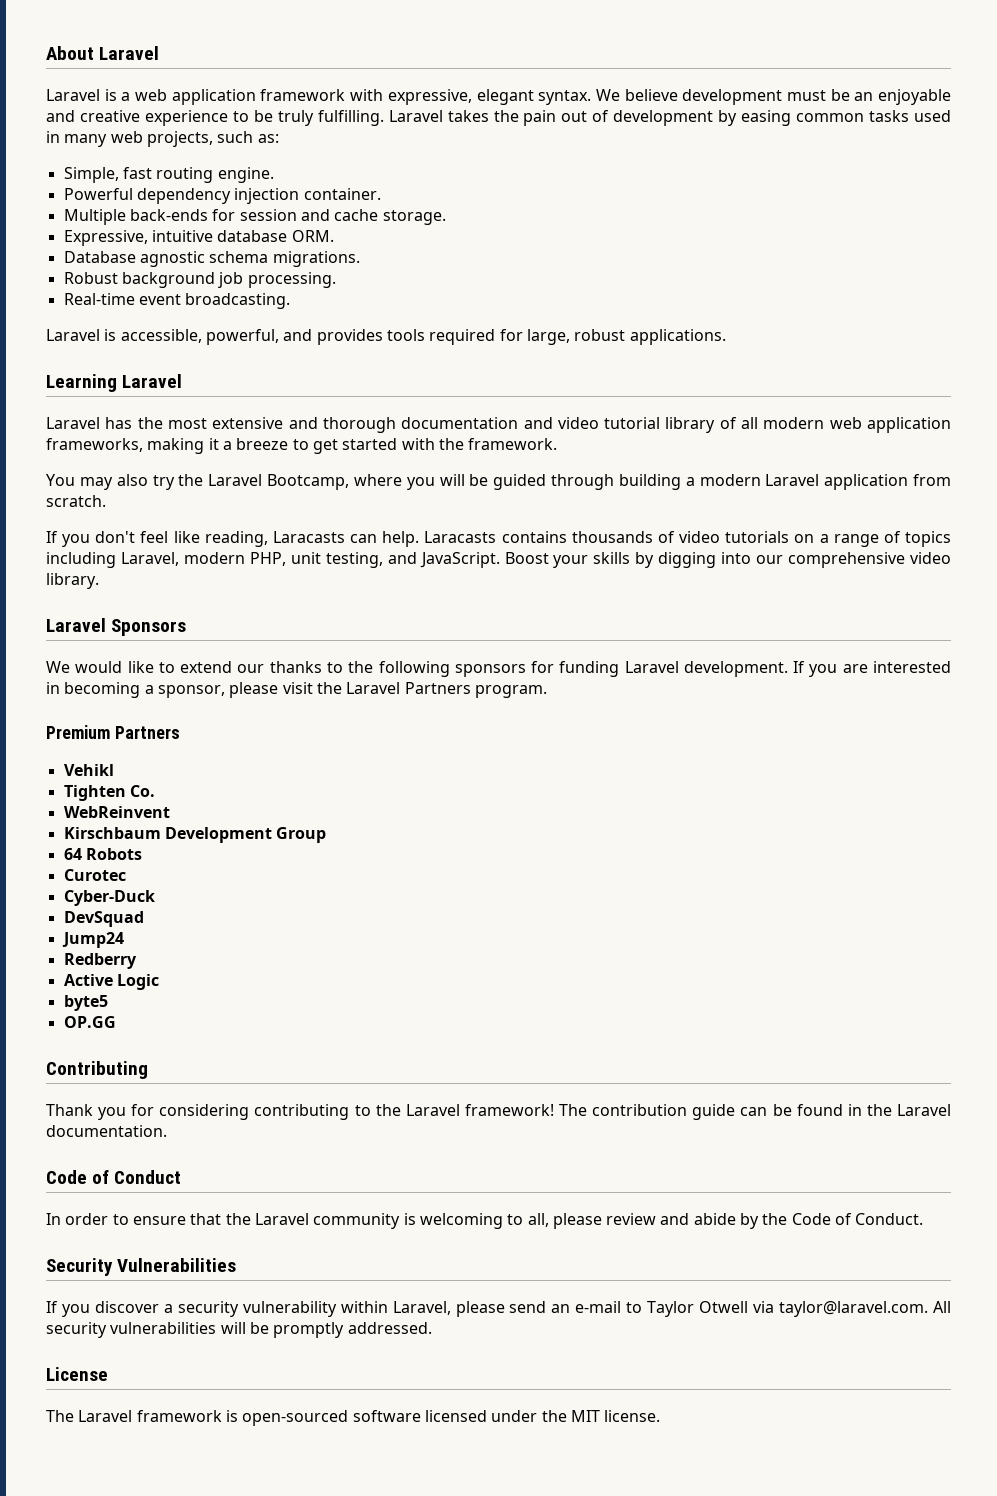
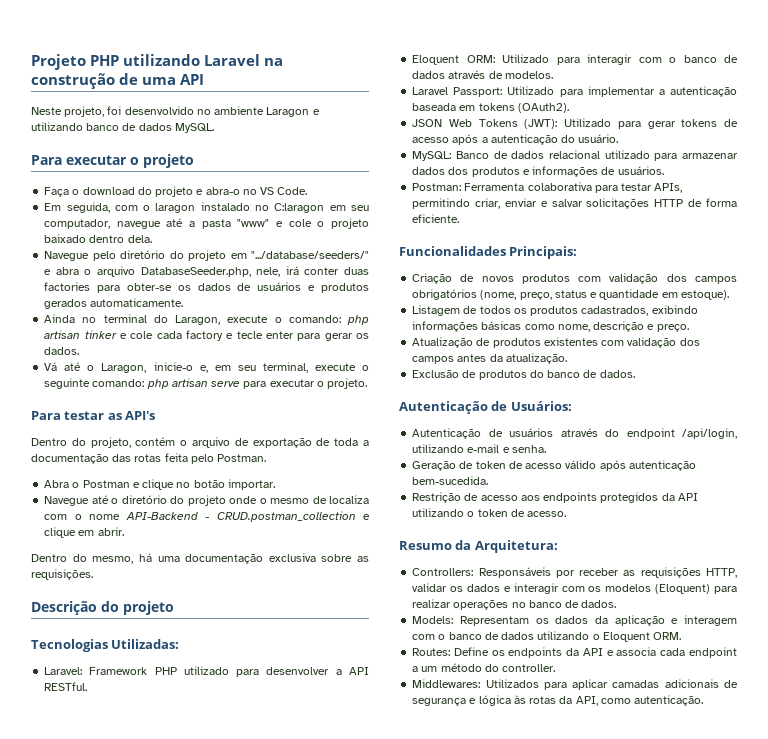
- About Laravel
- Laravel is a web application framework with expressive, elegant syntax. We believe development must be an enjoyable and creative experience to be truly fulfilling. Laravel takes the pain out of development by easing common tasks used in many web projects, such as:
- Simple, fast routing engine.
- Powerful dependency injection container.
- Multiple back-ends for session and cache storage.
- Expressive, intuitive database ORM.
- Database agnostic schema migrations.
- Robust background job processing.
- Real-time event broadcasting.
- Laravel is accessible, powerful, and provides tools required for large, robust applications.
- Learning Laravel
- Laravel has the most extensive and thorough documentation and video tutorial library of all modern web application frameworks, making it a breeze to get started with the framework.
- You may also try the Laravel Bootcamp, where you will be guided through building a modern Laravel application from scratch.
- If you don't feel like reading, Laracasts can help. Laracasts contains thousands of video tutorials on a range of topics including Laravel, modern PHP, unit testing, and JavaScript. Boost your skills by digging into our comprehensive video library.
- Laravel Sponsors
- We would like to extend our thanks to the following sponsors for funding Laravel development. If you are interested in becoming a sponsor, please visit the Laravel Partners program.
- Premium Partners
- Vehikl
- Tighten Co.
- WebReinvent
- Kirschbaum Development Group
- 64 Robots
- Curotec
- Cyber-Duck
- DevSquad
- Jump24
- Redberry
- Active Logic
- byte5
- OP.GG
- Contributing
- Thank you for considering contributing to the Laravel framework! The contribution guide can be found in the Laravel documentation.
- Code of Conduct
- In order to ensure that the Laravel community is welcoming to all, please review and abide by the Code of Conduct.
- Security Vulnerabilities
- If you discover a security vulnerability within Laravel, please send an e-mail to Taylor Otwell via taylor@laravel.com. All security vulnerabilities will be promptly addressed.
- License
- The Laravel framework is open-sourced software licensed under the MIT license.
+ Projeto PHP utilizando Laravel na construção de uma API
+ Neste projeto, foi desenvolvido no ambiente Laragon e utilizando banco de dados MySQL.
+ Para executar o projeto
+ Faça o download do projeto e abra-o no VS Code.
+ Em seguida, com o laragon instalado no C:laragon em seu computador, navegue até a pasta "www" e cole o projeto baixado dentro dela.
+ Navegue pelo diretório do projeto em ".../database/seeders/" e abra o arquivo DatabaseSeeder.php, nele, irá conter duas factories para obter-se os dados de usuários e produtos gerados automaticamente.
+ Ainda no terminal do Laragon, execute o comando: php artisan tinker e cole cada factory e tecle enter para gerar os dados.
+ Vá até o Laragon, inicie-o e, em seu terminal, execute o seguinte comando: php artisan serve para executar o projeto.
+ Para testar as API's
+ Dentro do projeto, contém o arquivo de exportação de toda a documentação das rotas feita pelo Postman.
+ Abra o Postman e clique no botão importar.
+ Navegue até o diretório do projeto onde o mesmo de localiza com o nome API-Backend - CRUD.postman_collection e clique em abrir.
+ Dentro do mesmo, há uma documentação exclusiva sobre as requisições.
+ Descrição do projeto
+ Tecnologias Utilizadas:
+ Laravel: Framework PHP utilizado para desenvolver a API RESTful.
+ Eloquent ORM: Utilizado para interagir com o banco de dados através de modelos.
+ Laravel Passport: Utilizado para implementar a autenticação baseada em tokens (OAuth2).
+ JSON Web Tokens (JWT): Utilizado para gerar tokens de acesso após a autenticação do usuário.
+ MySQL: Banco de dados relacional utilizado para armazenar dados dos produtos e informações de usuários.
+ Postman: Ferramenta colaborativa para testar APIs, permitindo criar, enviar e salvar solicitações HTTP de forma eficiente.
+ Funcionalidades Principais:
+ Criação de novos produtos com validação dos campos obrigatórios (nome, preço, status e quantidade em estoque).
+ Listagem de todos os produtos cadastrados, exibindo informações básicas como nome, descrição e preço.
+ Atualização de produtos existentes com validação dos campos antes da atualização.
+ Exclusão de produtos do banco de dados.
+ Autenticação de Usuários:
+ Autenticação de usuários através do endpoint /api/login, utilizando e-mail e senha.
+ Geração de token de acesso válido após autenticação bem-sucedida.
+ Restrição de acesso aos endpoints protegidos da API utilizando o token de acesso.
+ Resumo da Arquitetura:
+ Controllers: Responsáveis por receber as requisições HTTP, validar os dados e interagir com os modelos (Eloquent) para realizar operações no banco de dados.
+ Models: Representam os dados da aplicação e interagem com o banco de dados utilizando o Eloquent ORM.
+ Routes: Define os endpoints da API e associa cada endpoint a um método do controller.
+ Middlewares: Utilizados para aplicar camadas adicionais de segurança e lógica às rotas da API, como autenticação.

